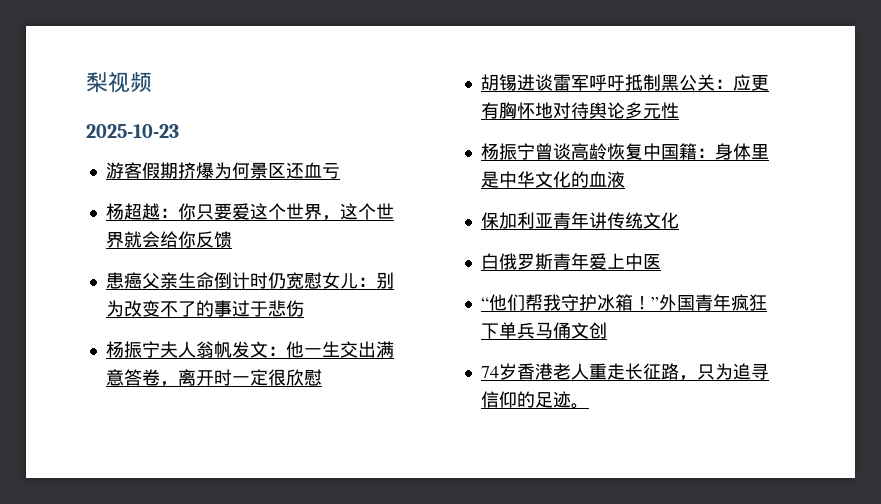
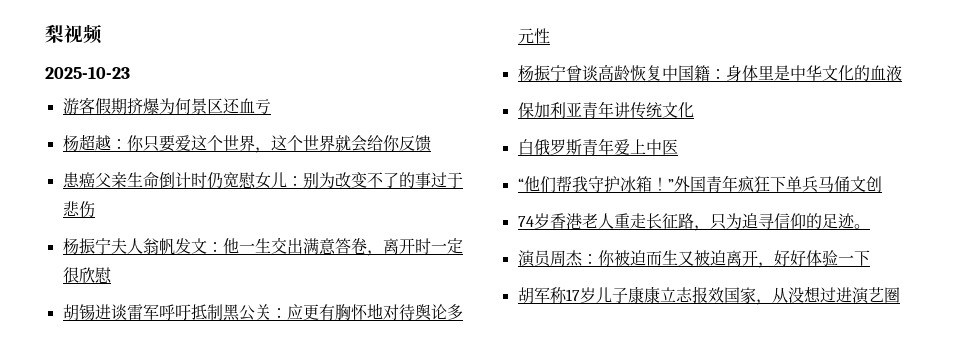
+ 演员周杰：你被迫而生又被迫离开，好好体验一下
+ 胡军称17岁儿子康康立志报效国家，从没想过进演艺圈

